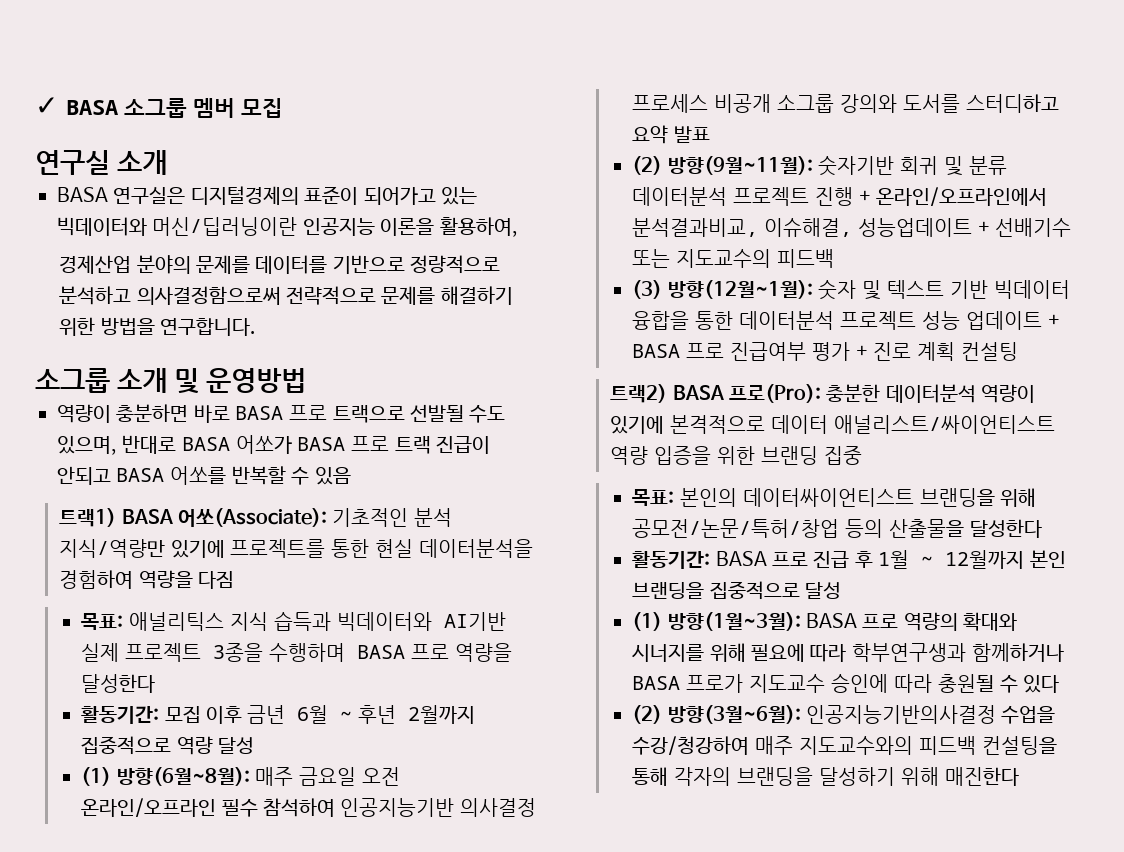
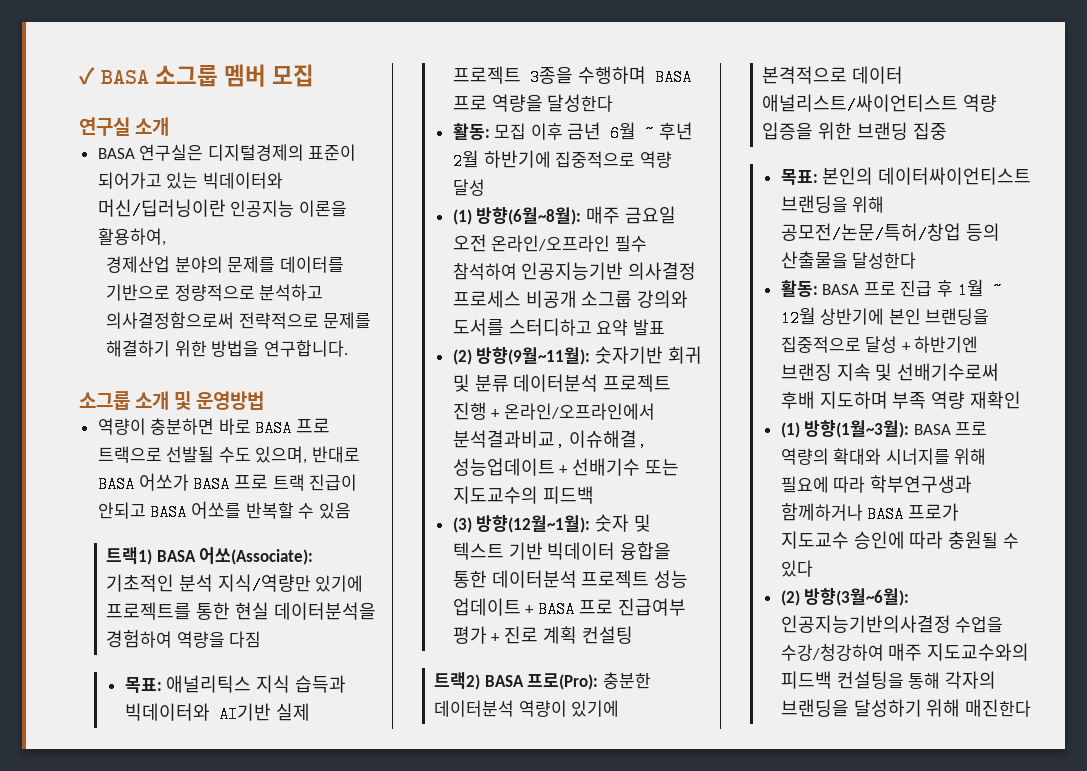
- 활동기간: 모집 이후 금년 6월 ~ 후년 2월까지 집중적으로 역량 달성
+ 활동: 모집 이후 금년 6월 ~ 후년 2월 하반기에 집중적으로 역량 달성
- 활동기간: BASA 프로 진급 후 1월 ~ 12월까지 본인 브랜딩을 집중적으로 달성
+ 활동: BASA 프로 진급 후 1월 ~ 12월 상반기에 본인 브랜딩을 집중적으로 달성 + 하반기엔 브랜징 지속 및 선배기수로써 후배 지도하며 부족 역량 재확인

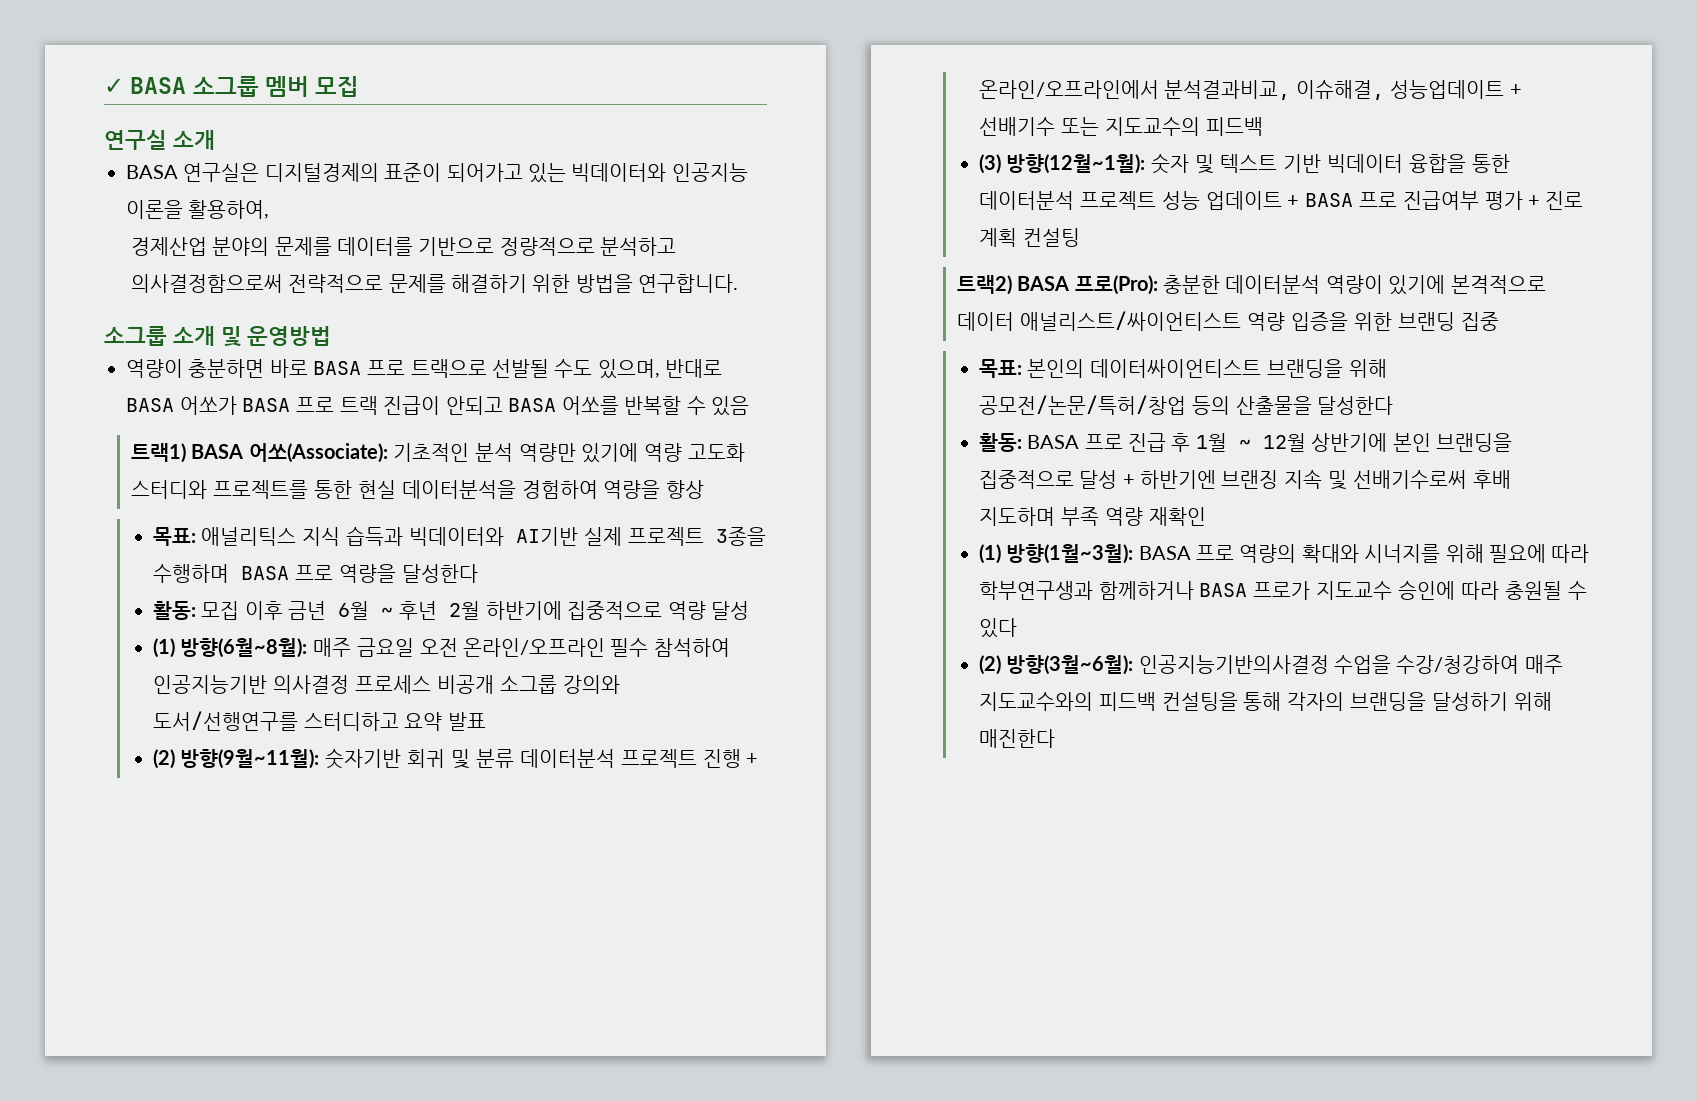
- BASA 연구실은 디지털경제의 표준이 되어가고 있는 빅데이터와 머신/딥러닝이란 인공지능 이론을 활용하여,
+ BASA 연구실은 디지털경제의 표준이 되어가고 있는 빅데이터와 인공지능 이론을 활용하여,
- 트랙1) BASA 어쏘(Associate): 기초적인 분석 지식/역량만 있기에 프로젝트를 통한 현실 데이터분석을 경험하여 역량을 다짐
+ 트랙1) BASA 어쏘(Associate): 기초적인 분석 역량만 있기에 역량 고도화 스터디와 프로젝트를 통한 현실 데이터분석을 경험하여 역량을 향상
- (1) 방향(6월~8월): 매주 금요일 오전 온라인/오프라인 필수 참석하여 인공지능기반 의사결정 프로세스 비공개 소그룹 강의와 도서를 스터디하고 요약 발표
+ (1) 방향(6월~8월): 매주 금요일 오전 온라인/오프라인 필수 참석하여 인공지능기반 의사결정 프로세스 비공개 소그룹 강의와 도서/선행연구를 스터디하고 요약 발표

